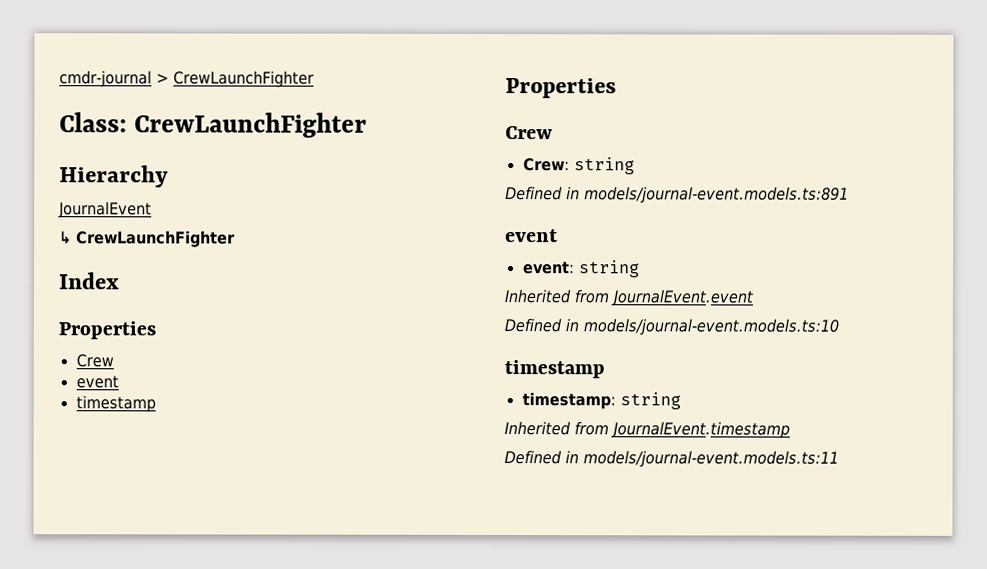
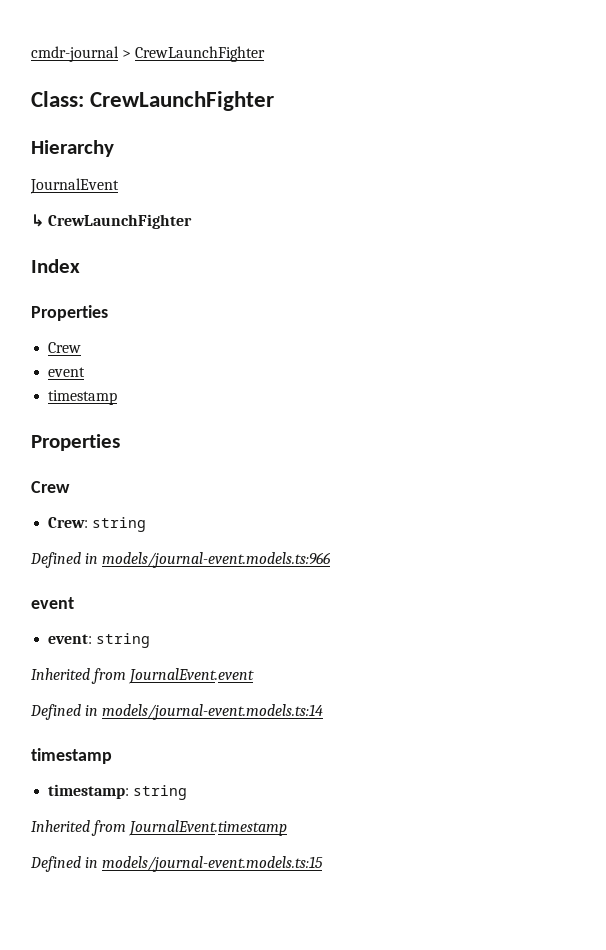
- Defined in models/journal-event.models.ts:891
+ Defined in models/journal-event.models.ts:966
- Defined in models/journal-event.models.ts:10
+ Defined in models/journal-event.models.ts:14
- Defined in models/journal-event.models.ts:11
+ Defined in models/journal-event.models.ts:15

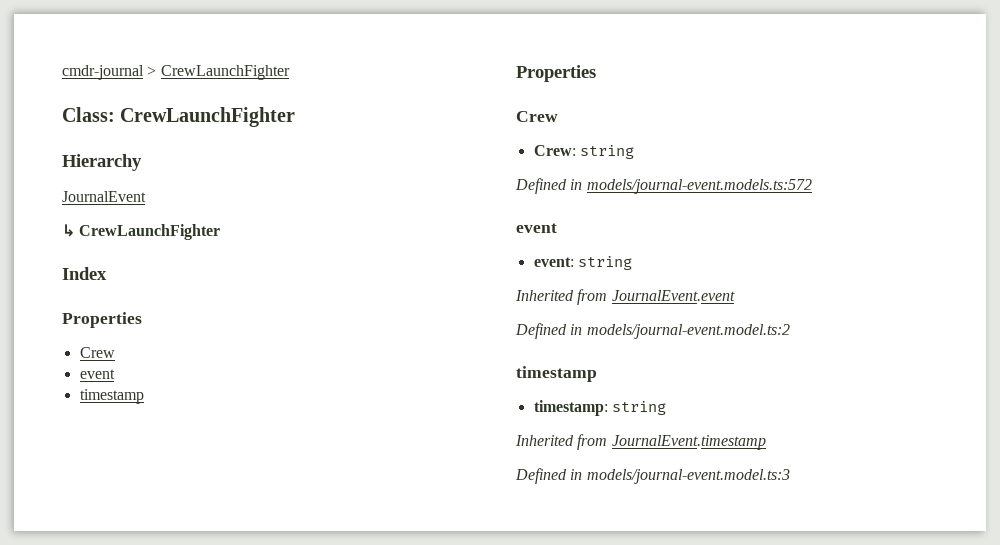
- Defined in models/journal-event.models.ts:966
+ Defined in models/journal-event.models.ts:572
- Defined in models/journal-event.models.ts:14
+ Defined in models/journal-event.model.ts:2
- Defined in models/journal-event.models.ts:15
+ Defined in models/journal-event.model.ts:3

